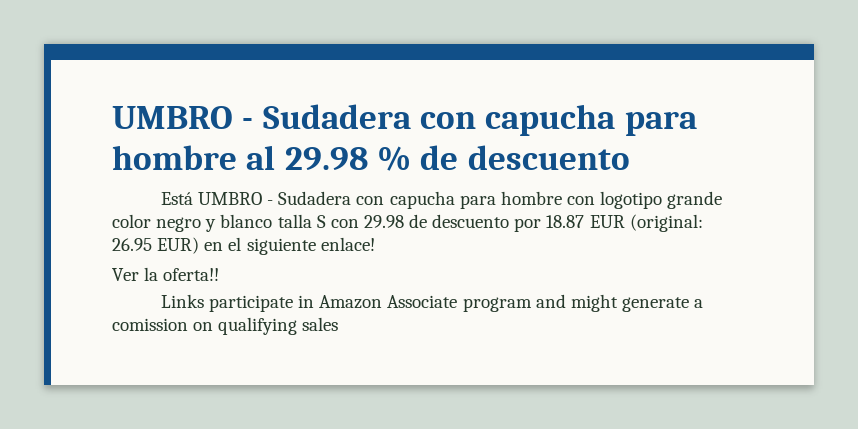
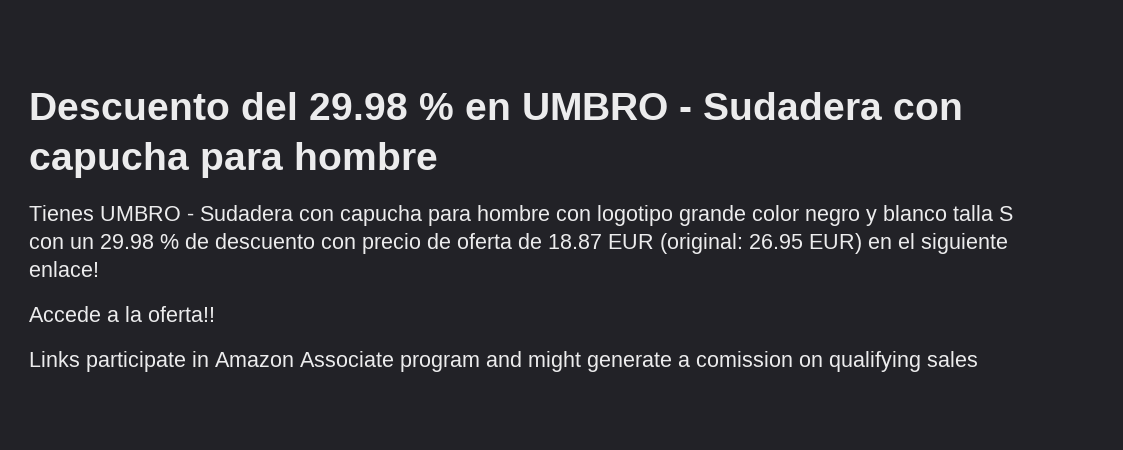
- UMBRO - Sudadera con capucha para hombre al 29.98 % de descuento
- Está UMBRO - Sudadera con capucha para hombre con logotipo grande color negro y blanco talla S con 29.98 de descuento por 18.87 EUR (original: 26.95 EUR) en el siguiente enlace!
+ Descuento del 29.98 % en UMBRO - Sudadera con capucha para hombre
+ Tienes UMBRO - Sudadera con capucha para hombre con logotipo grande color negro y blanco talla S con un 29.98 % de descuento con precio de oferta de 18.87 EUR (original: 26.95 EUR) en el siguiente enlace!
- Ver la oferta!!
+ Accede a la oferta!!

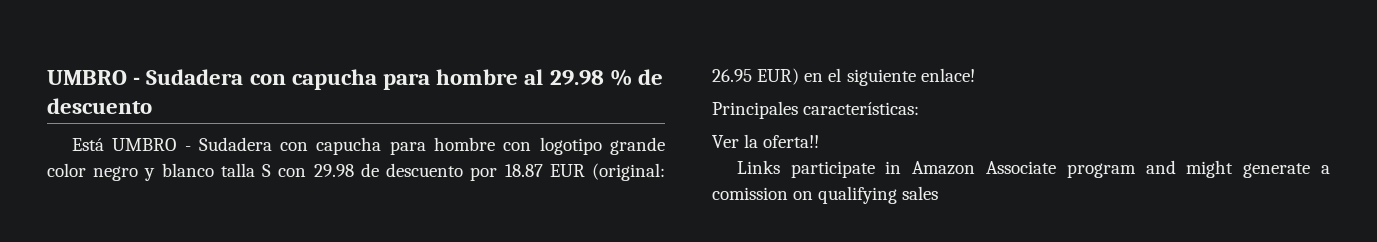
- Descuento del 29.98 % en UMBRO - Sudadera con capucha para hombre
- Tienes UMBRO - Sudadera con capucha para hombre con logotipo grande color negro y blanco talla S con un 29.98 % de descuento con precio de oferta de 18.87 EUR (original: 26.95 EUR) en el siguiente enlace!
+ UMBRO - Sudadera con capucha para hombre al 29.98 % de descuento
+ Está UMBRO - Sudadera con capucha para hombre con logotipo grande color negro y blanco talla S con 29.98 de descuento por 18.87 EUR (original: 26.95 EUR) en el siguiente enlace!
- Accede a la oferta!!
+ Principales características:
+ Ver la oferta!!

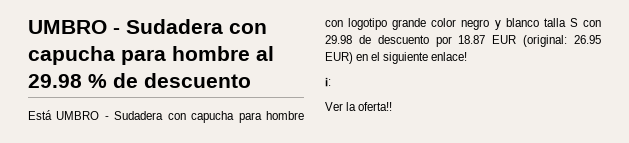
- Principales características:
+ ℹ:
- Links participate in Amazon Associate program and might generate a comission on qualifying sales

